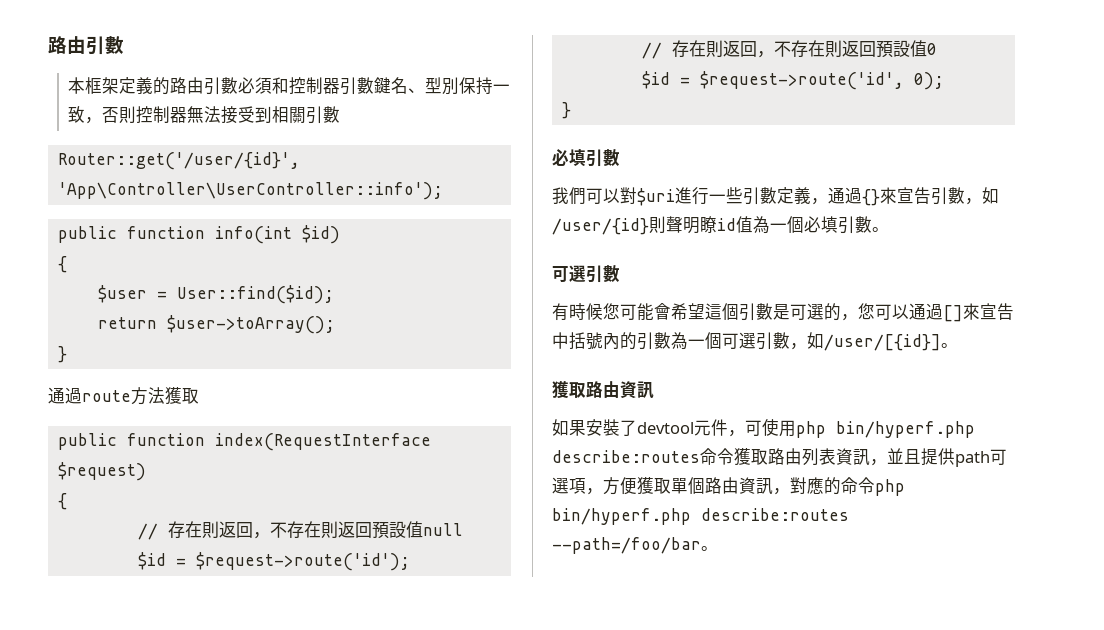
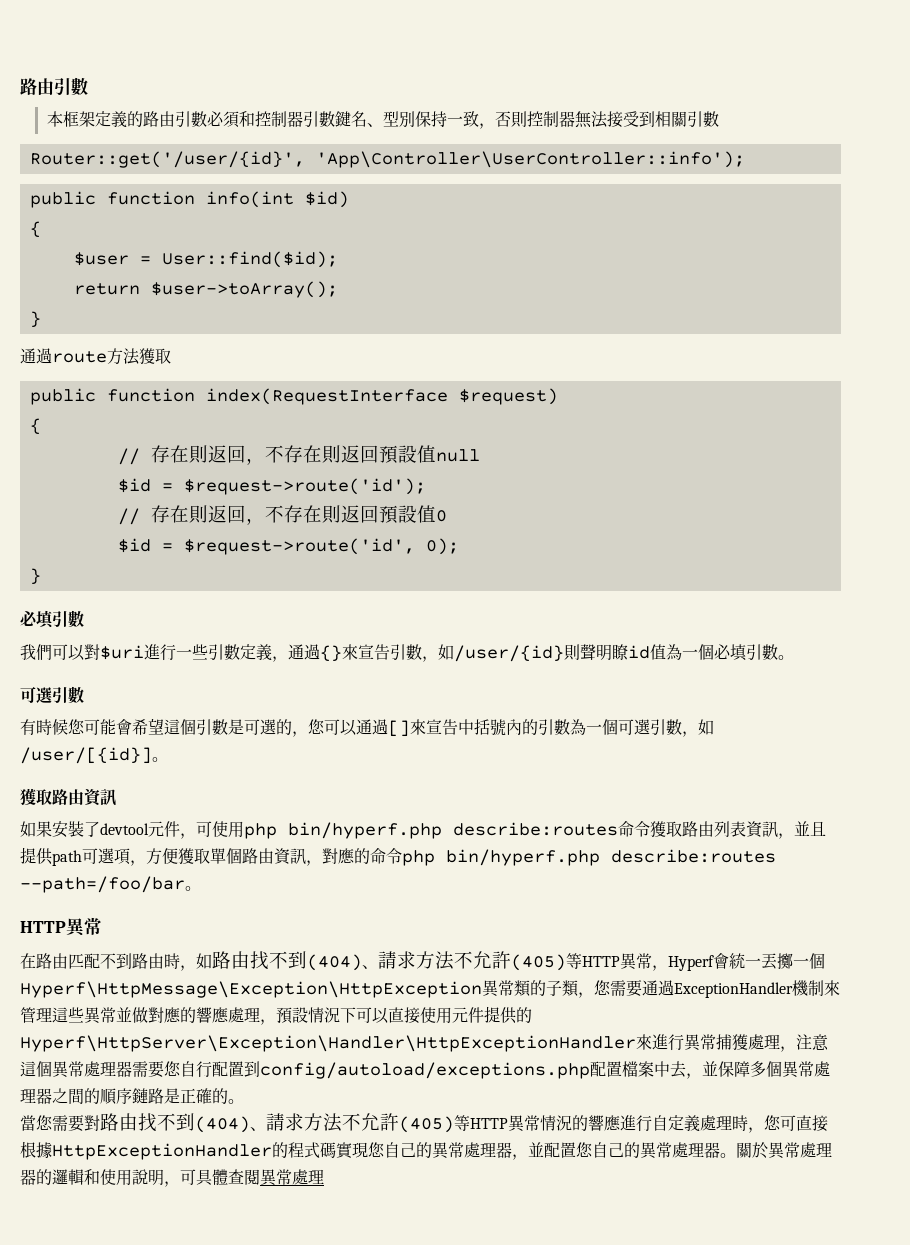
  如果安裝了devtool元件，可使用php bin/hyperf.php describe:routes命令獲取路由列表資訊，並且提供path可選項，方便獲取單個路由資訊，對應的命令php bin/hyperf.php describe:routes --path=/foo/bar。
+ HTTP異常
+ 在路由匹配不到路由時，如路由找不到(404)、請求方法不允許(405)等HTTP異常，Hyperf會統一丟擲一個Hyperf\HttpMessage\Exception\HttpException異常類的子類，您需要通過ExceptionHandler機制來管理這些異常並做對應的響應處理，預設情況下可以直接使用元件提供的Hyperf\HttpServer\Exception\Handler\HttpExceptionHandler來進行異常捕獲處理，注意這個異常處理器需要您自行配置到config/autoload/exceptions.php配置檔案中去，並保障多個異常處理器之間的順序鏈路是正確的。
+ 當您需要對路由找不到(404)、請求方法不允許(405)等HTTP異常情況的響應進行自定義處理時，您可直接根據HttpExceptionHandler的程式碼實現您自己的異常處理器，並配置您自己的異常處理器。關於異常處理器的邏輯和使用說明，可具體查閱異常處理

